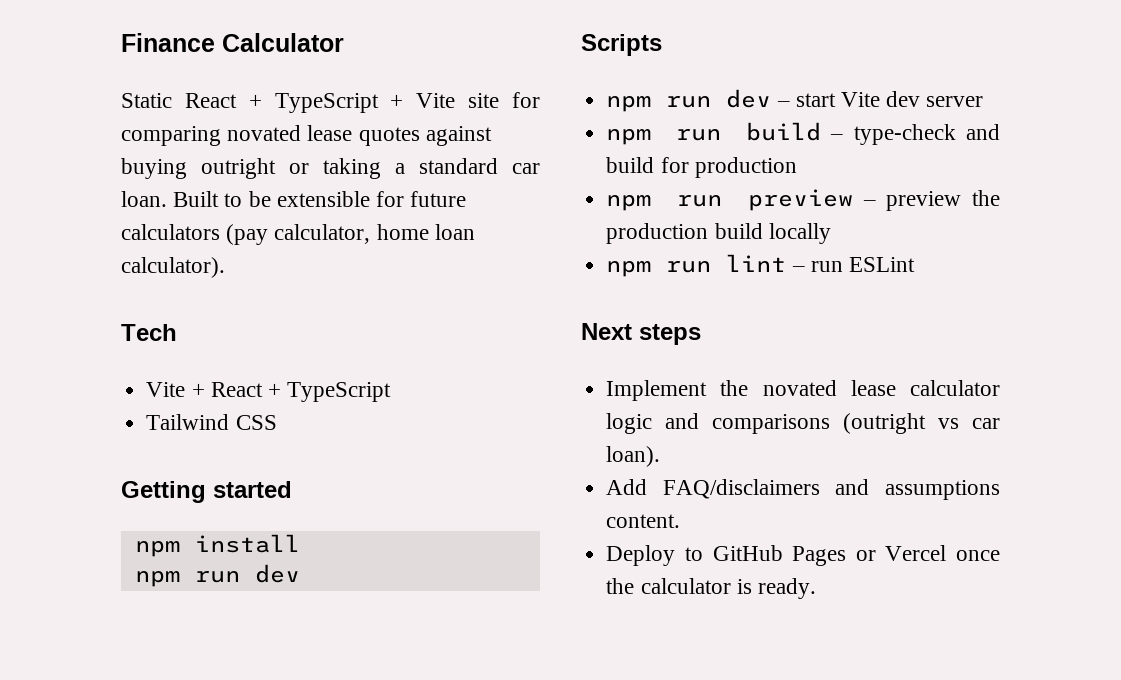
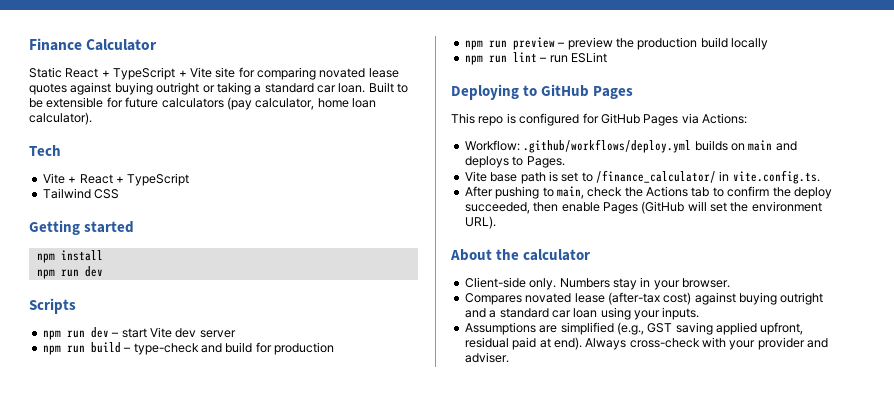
- Next steps
- Implement the novated lease calculator logic and comparisons (outright vs car loan).
- Add FAQ/disclaimers and assumptions content.
- Deploy to GitHub Pages or Vercel once the calculator is ready.
+ Deploying to GitHub Pages
+ This repo is configured for GitHub Pages via Actions:
+ Workflow: .github/workflows/deploy.yml builds on main and deploys to Pages.
+ Vite base path is set to /finance_calculator/ in vite.config.ts.
+ After pushing to main, check the Actions tab to confirm the deploy succeeded, then enable Pages (GitHub will set the environment URL).
+ About the calculator
+ Client-side only. Numbers stay in your browser.
+ Compares novated lease (after-tax cost) against buying outright and a standard car loan using your inputs.
+ Assumptions are simplified (e.g., GST saving applied upfront, residual paid at end). Always cross-check with your provider and adviser.

